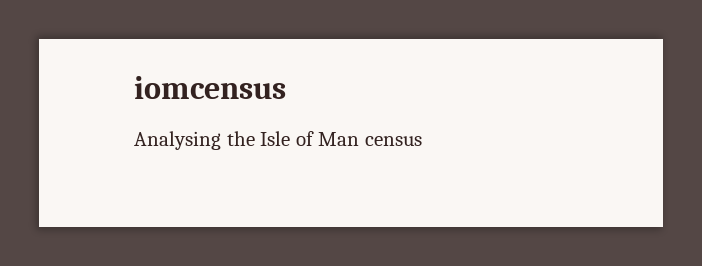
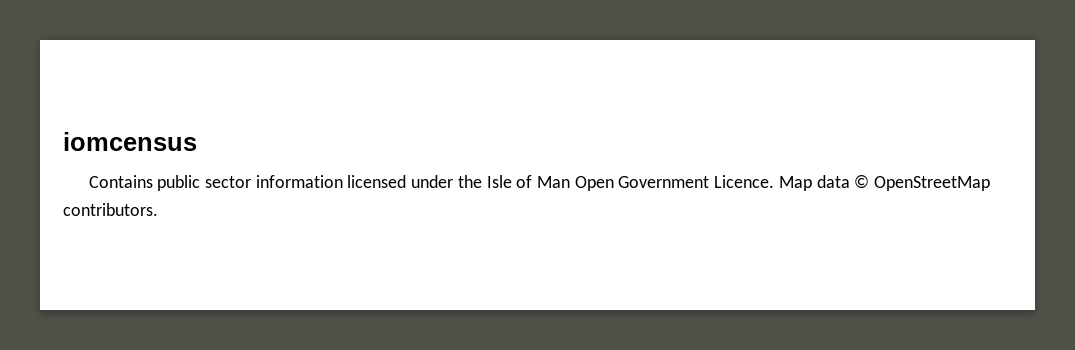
- Analysing the Isle of Man census
+ Contains public sector information licensed under the Isle of Man Open Government Licence. Map data © OpenStreetMap contributors.

